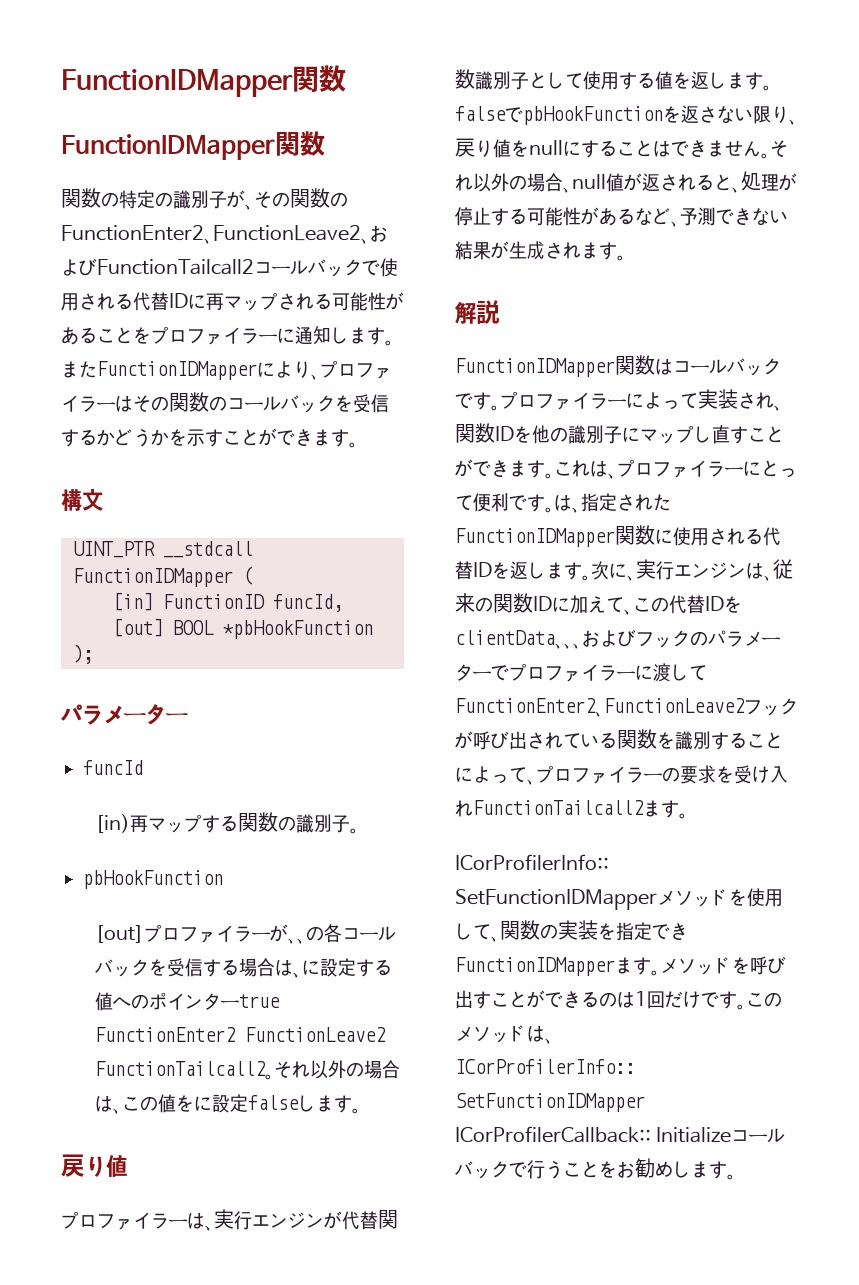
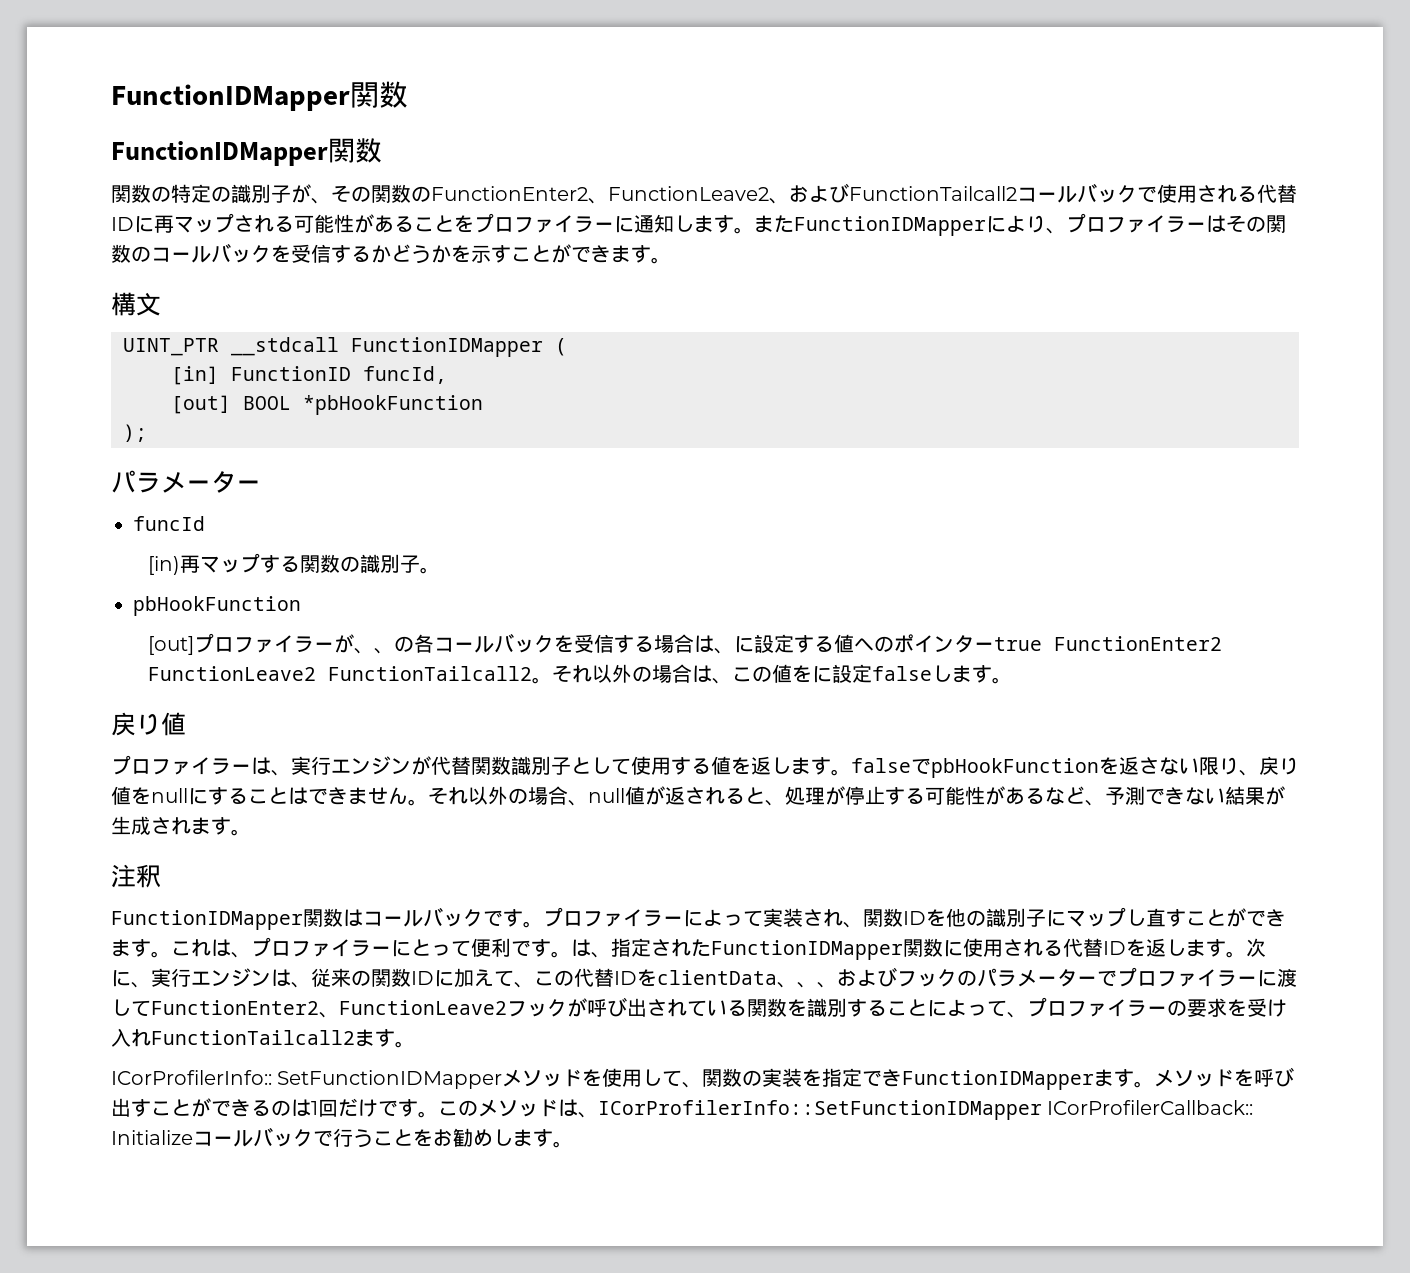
- 解説
+ 注釈

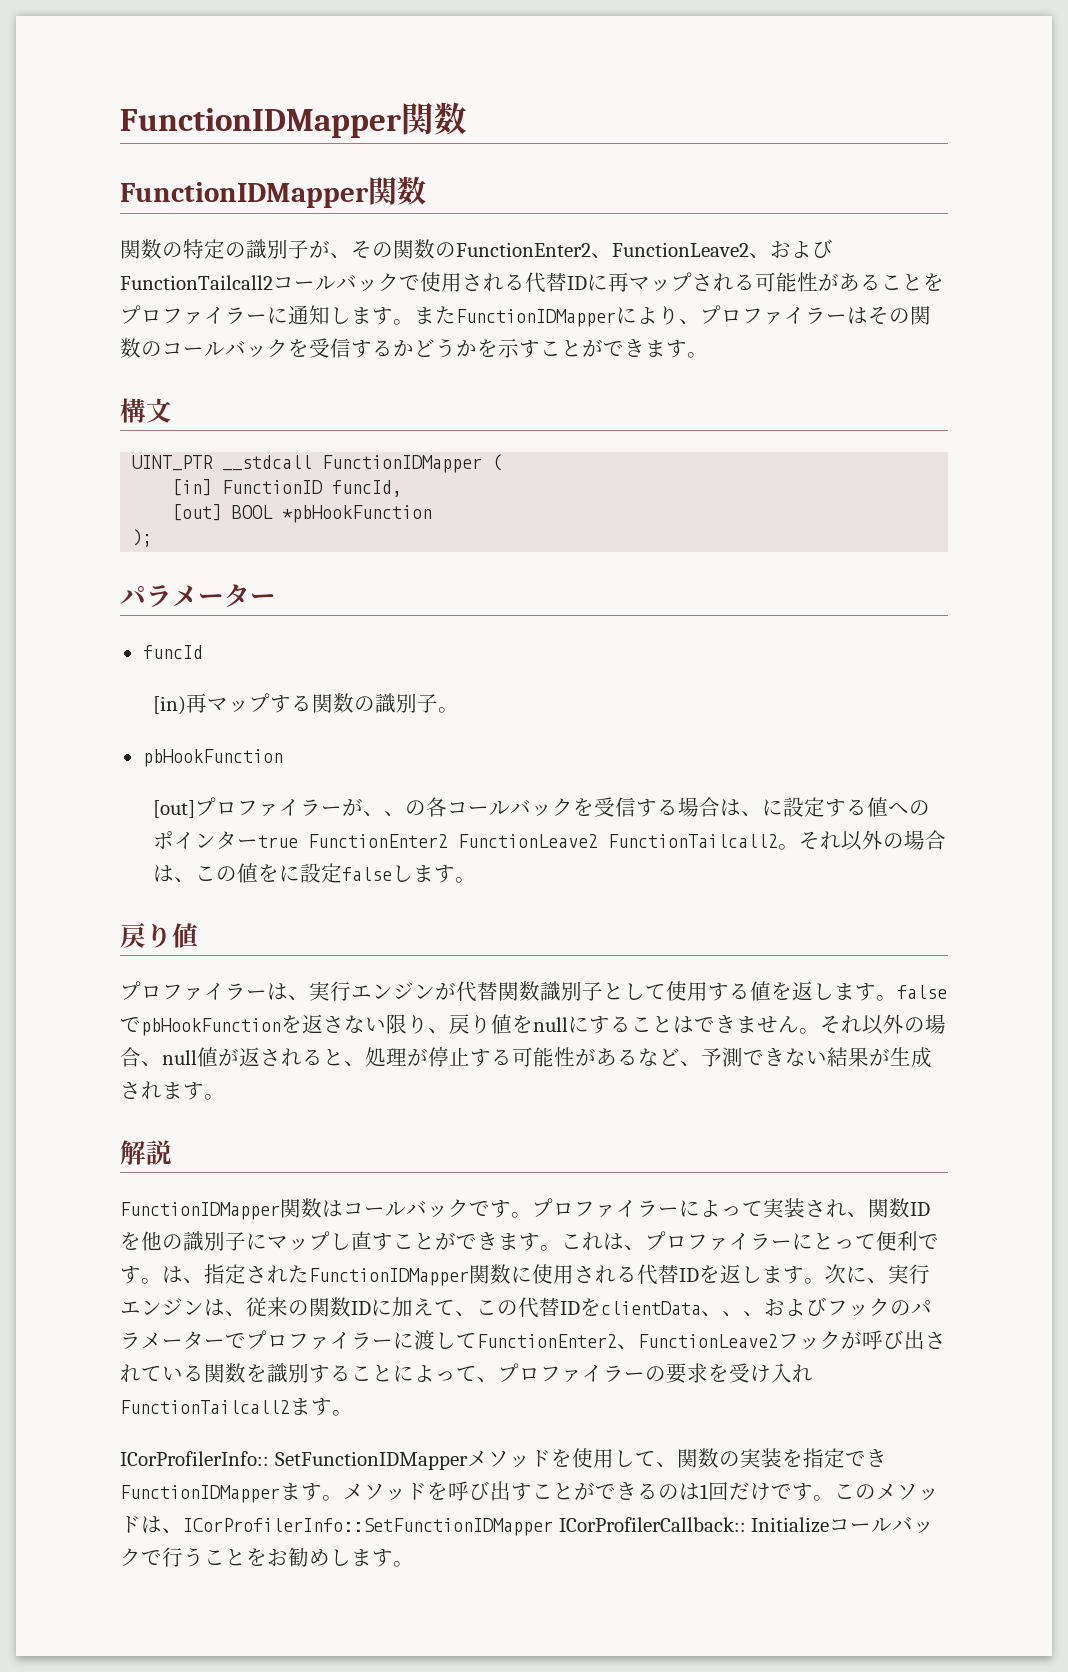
- 注釈
+ 解説

